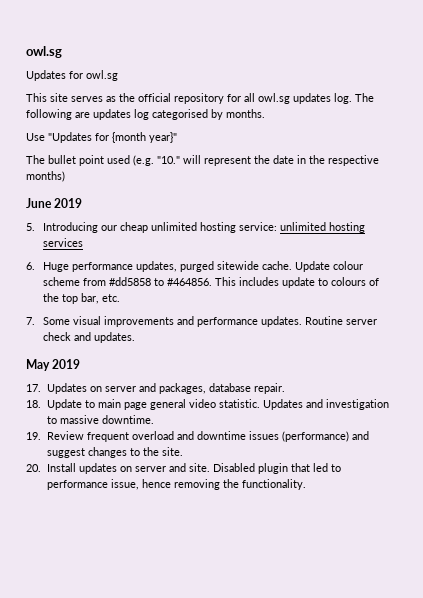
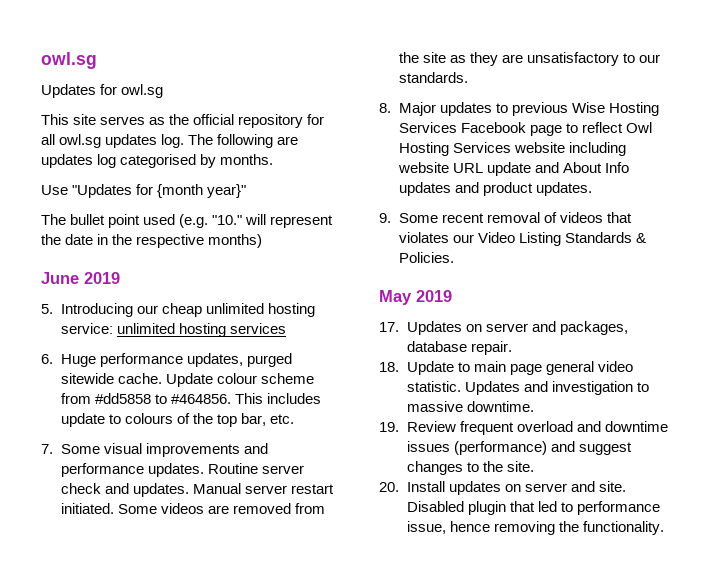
+ Manual server restart initiated. Some videos are removed from the site as they are unsatisfactory to our standards.
+ 8. Major updates to previous Wise Hosting Services Facebook page to reflect Owl Hosting Services website including website URL update and About Info updates and product updates.
+ 9. Some recent removal of videos that violates our Video Listing Standards & Policies.

